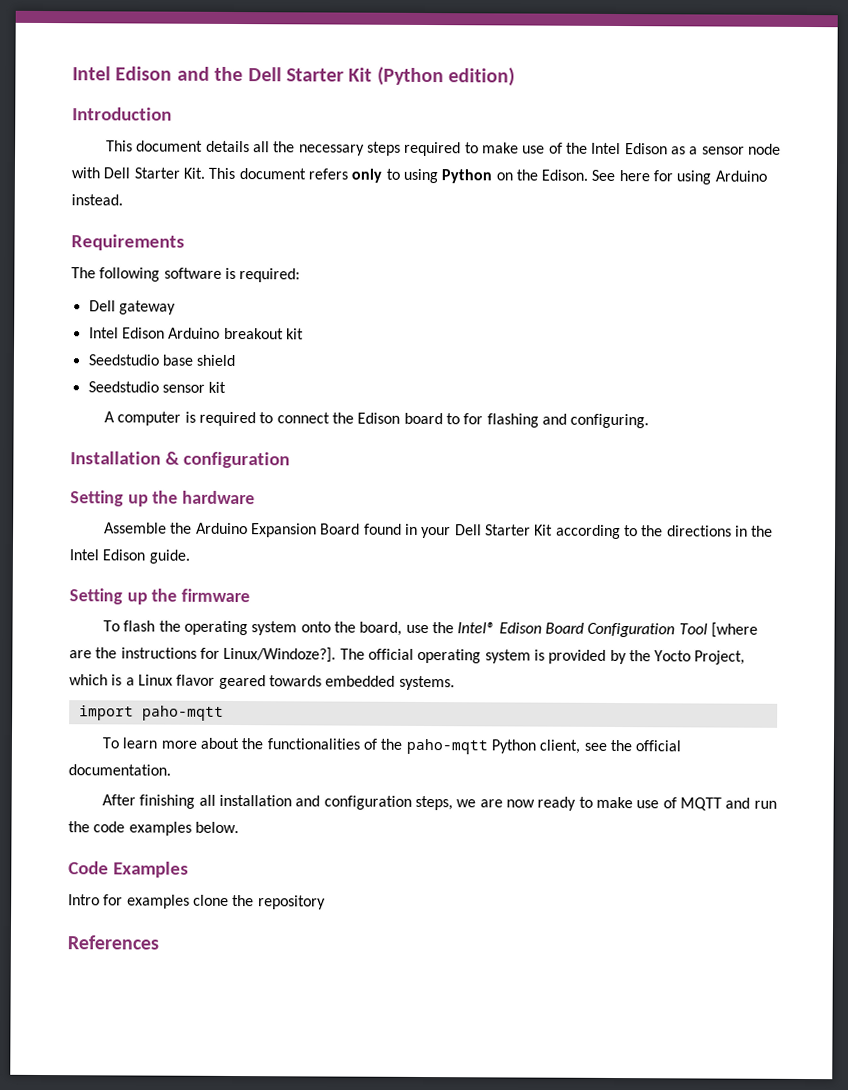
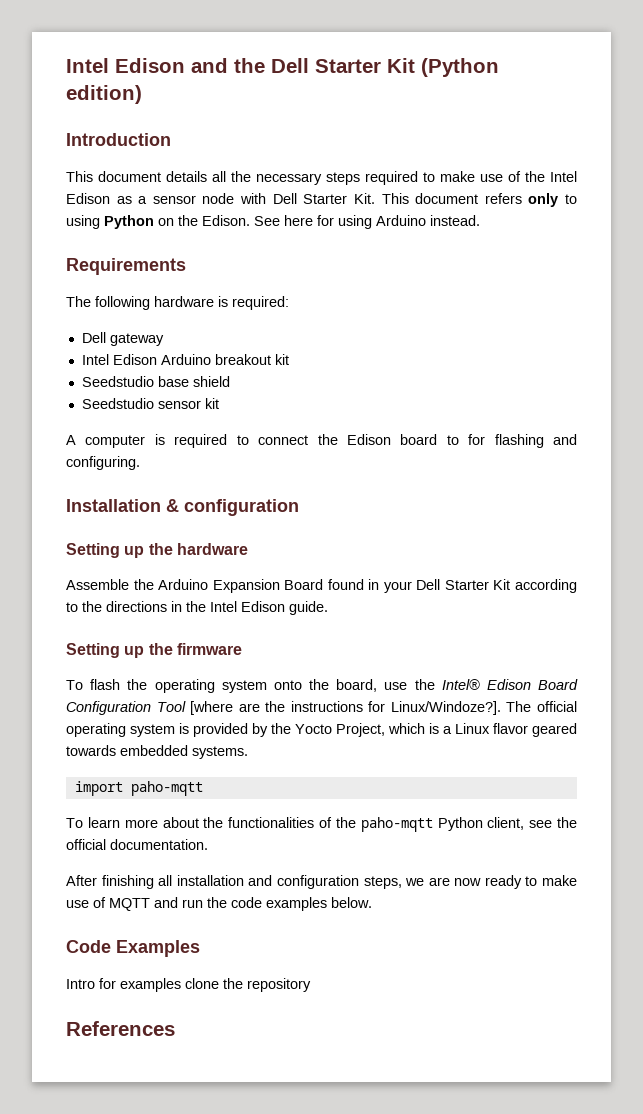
- The following software is required:
+ The following hardware is required:

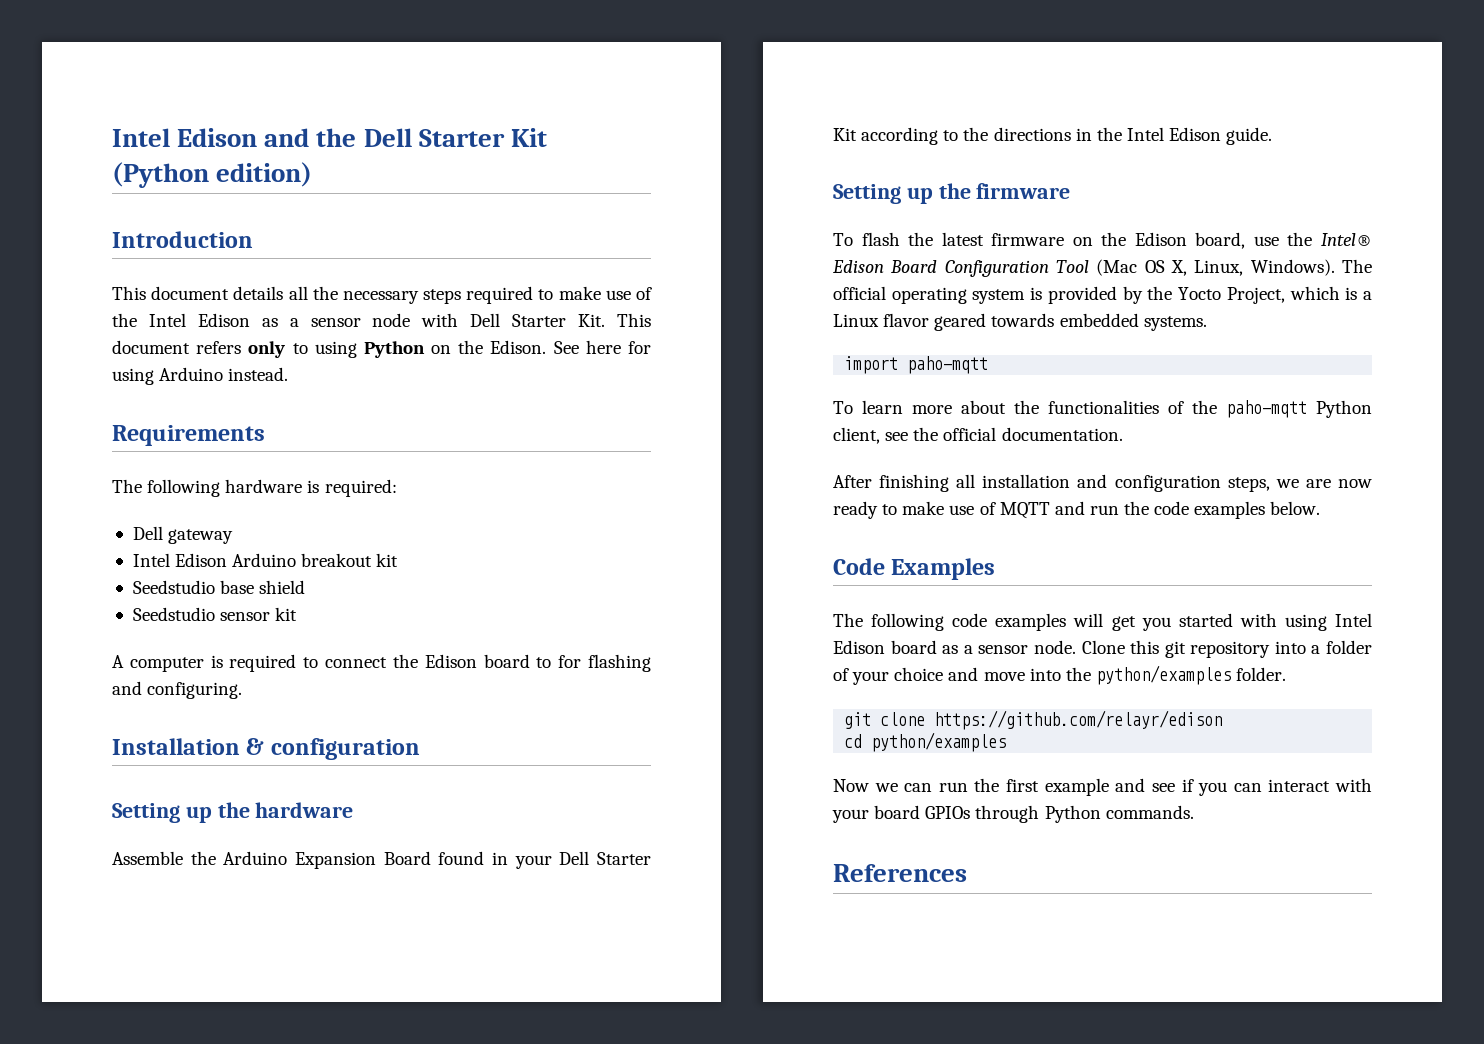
- To flash the operating system onto the board, use the Intel® Edison Board Configuration Tool [where are the instructions for Linux/Windoze?].
+ To flash the latest firmware on the Edison board, use the Intel® Edison Board Configuration Tool (Mac OS X, Linux, Windows).
- Intro for examples clone the repository
+ The following code examples will get you started with using Intel Edison board as a sensor node. Clone this git repository into a folder of your choice and move into the python/examples folder.
+ git clone https://github.com/relayr/edison
+ cd python/examples
+ Now we can run the first example and see if you can interact with your board GPIOs through Python commands.

